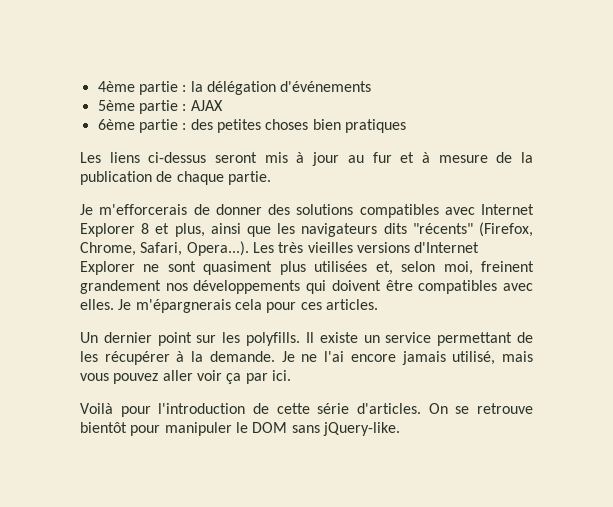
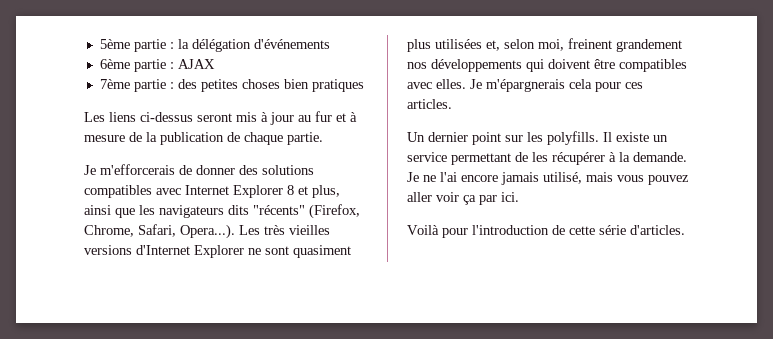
- 4ème partie : la délégation d'événements
+ 5ème partie : la délégation d'événements
- 5ème partie : AJAX
+ 6ème partie : AJAX
- 6ème partie : des petites choses bien pratiques
+ 7ème partie : des petites choses bien pratiques
- On se retrouve bientôt pour manipuler le DOM sans jQuery-like.

